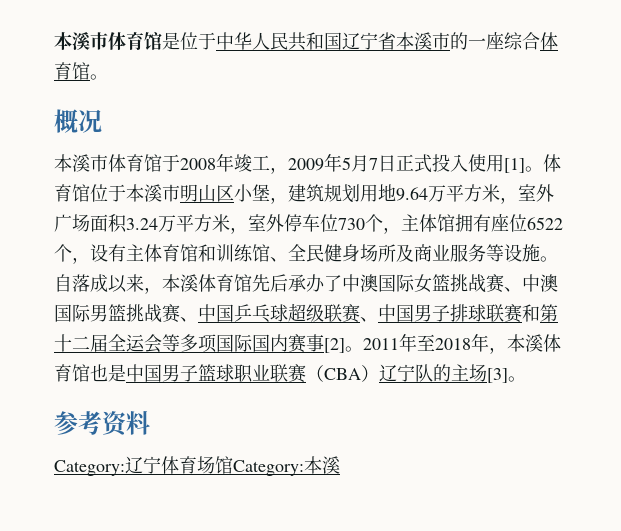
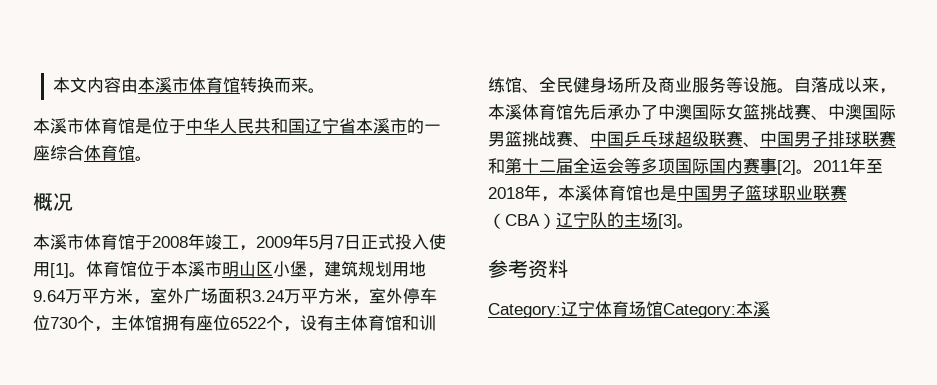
+ 本文内容由本溪市体育馆转换而来。

